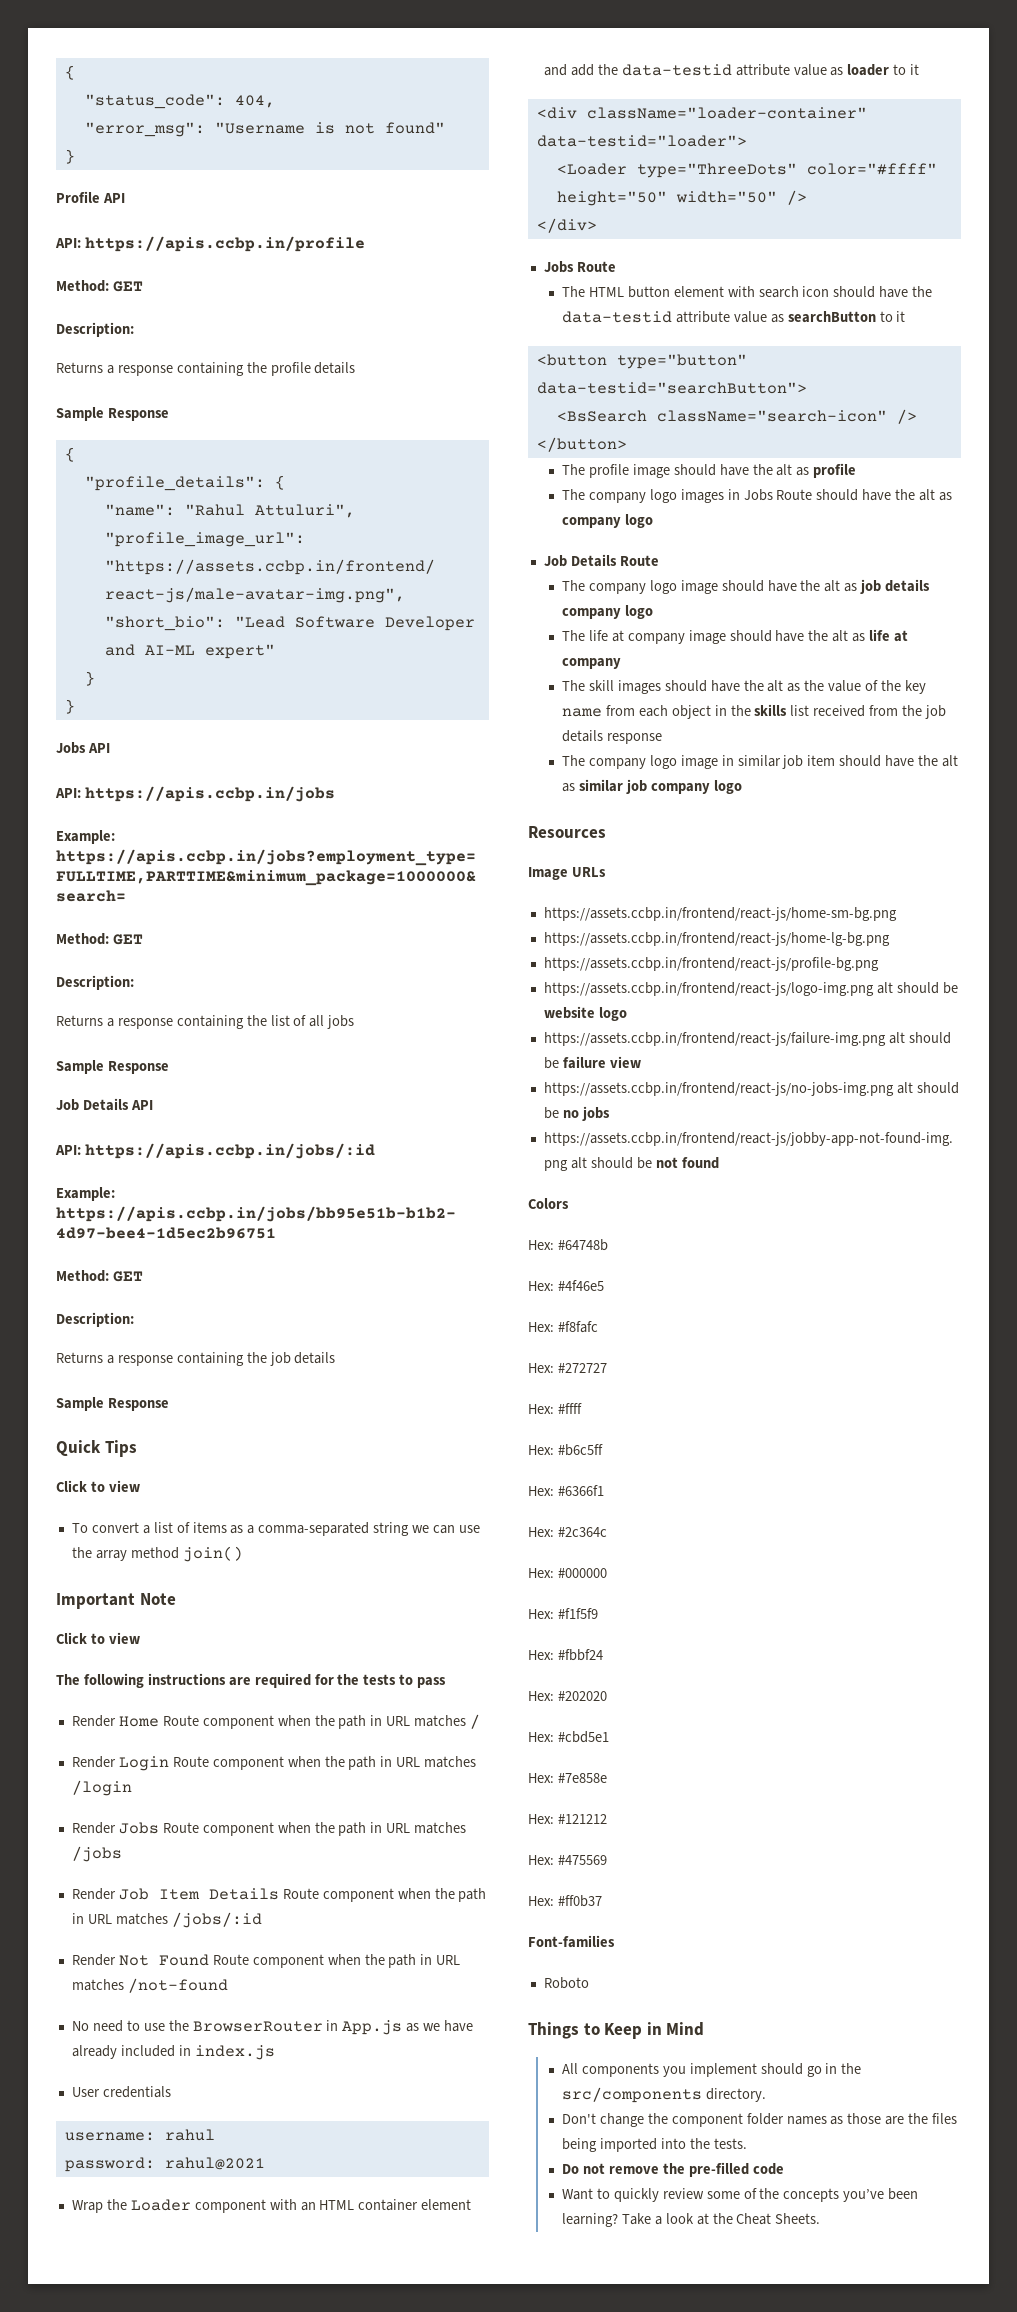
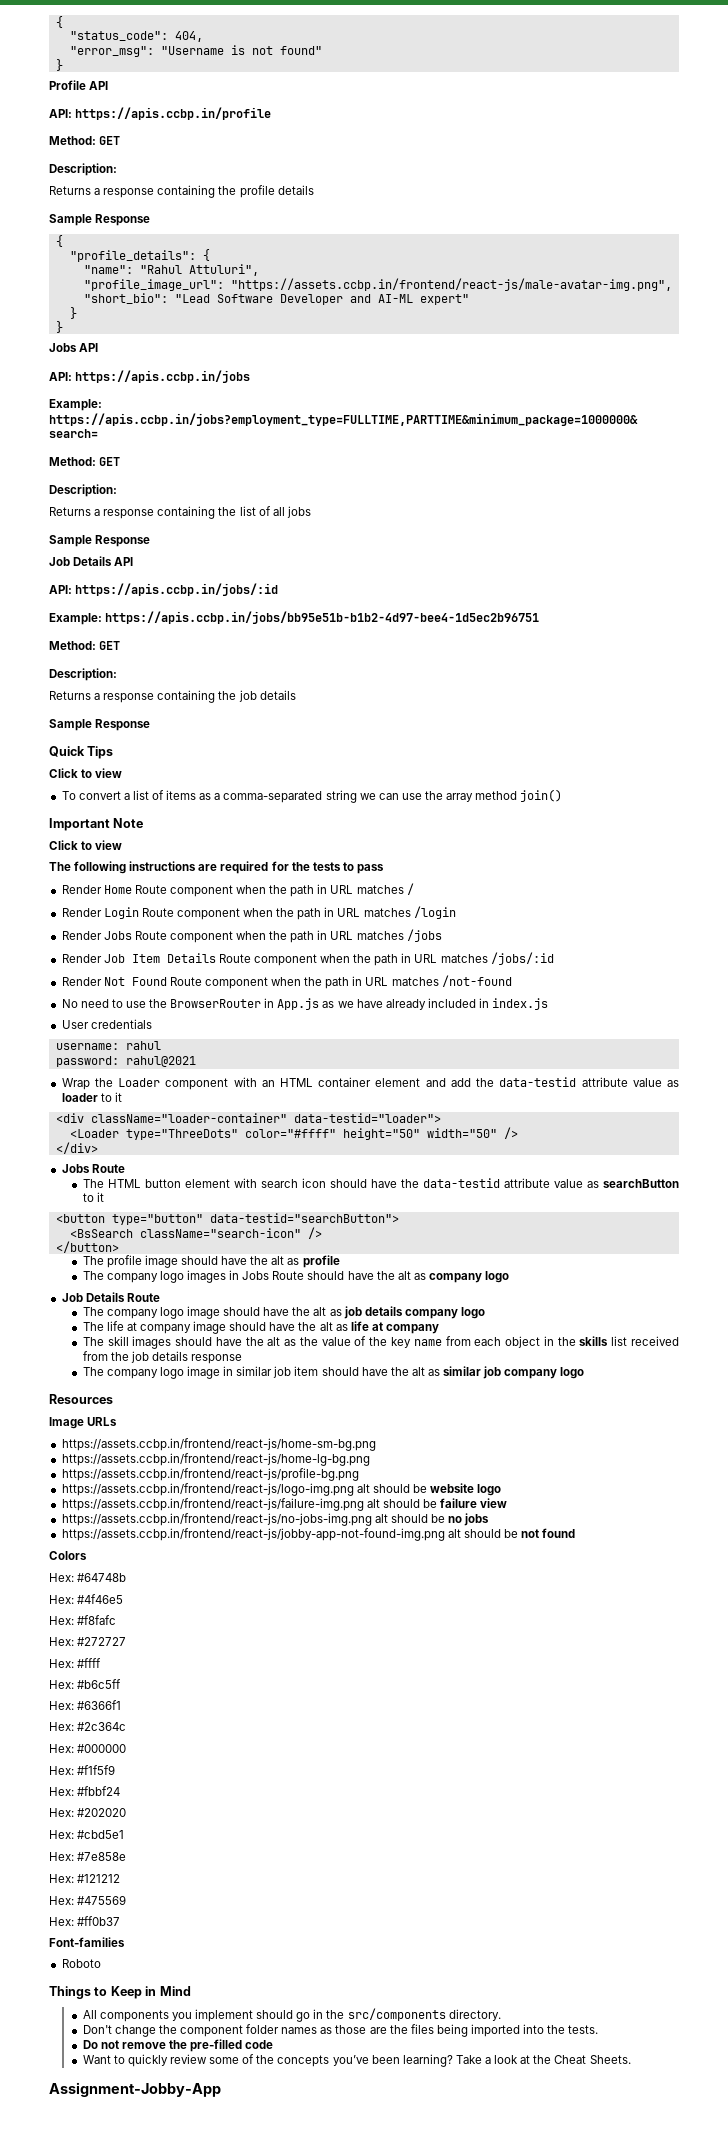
+ Assignment-Jobby-App

